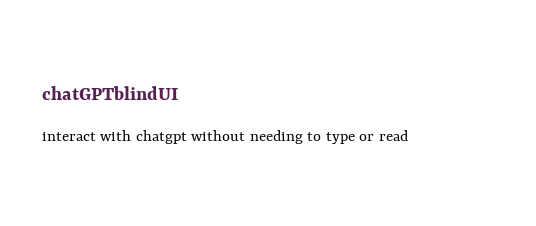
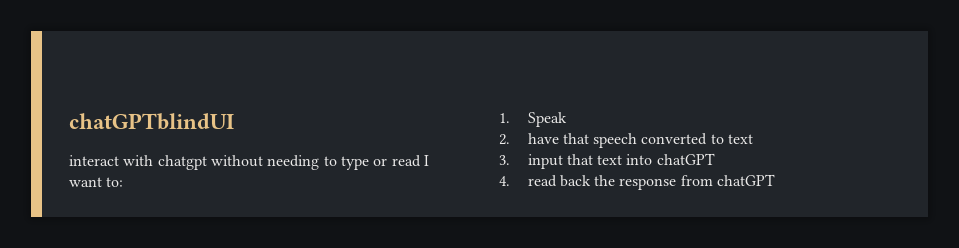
- interact with chatgpt without needing to type or read
+ interact with chatgpt without needing to type or read I want to:
+ 1. Speak
+ 2. have that speech converted to text
+ 3. input that text into chatGPT
+ 4. read back the response from chatGPT

